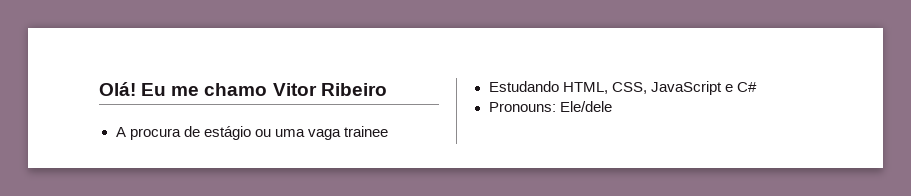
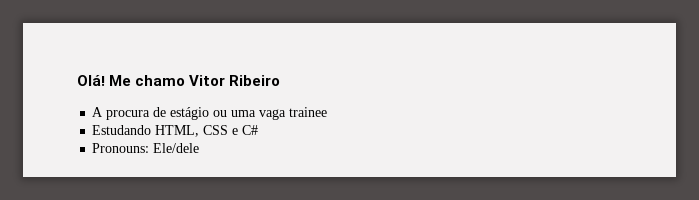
- Eu me chamo Vitor Ribeiro
+ Me chamo Vitor Ribeiro
- Estudando HTML, CSS, JavaScript e C#
+ Estudando HTML, CSS e C#

